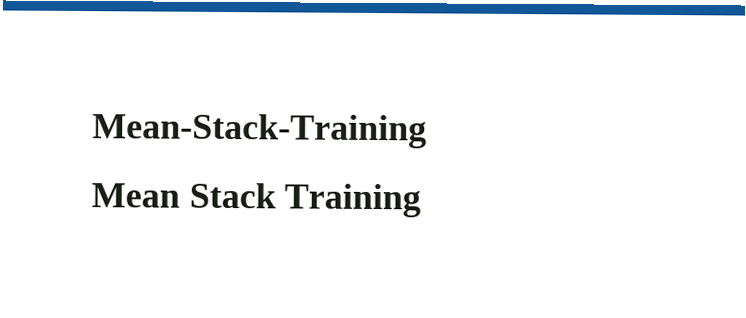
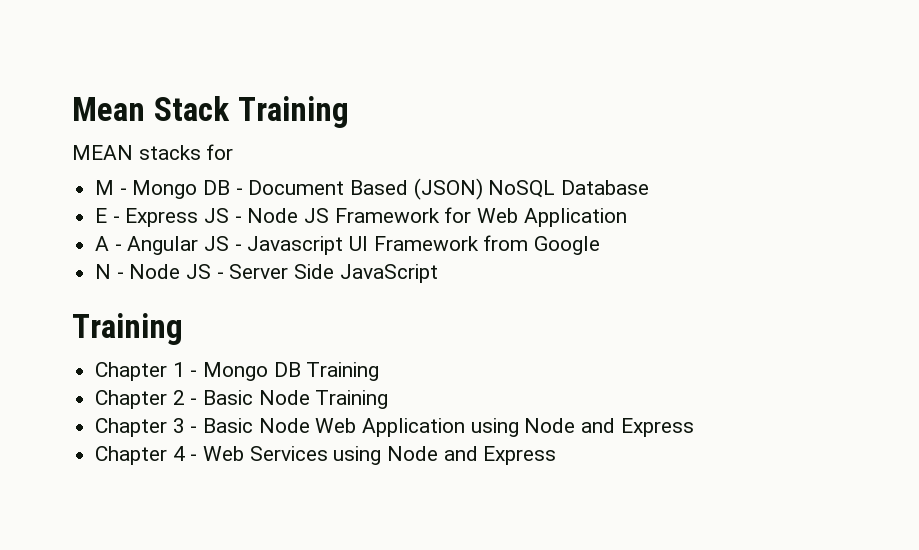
- Mean-Stack-Training
+ MEAN stacks for
+ M - Mongo DB - Document Based (JSON) NoSQL Database
+ E - Express JS - Node JS Framework for Web Application
+ A - Angular JS - Javascript UI Framework from Google
+ N - Node JS - Server Side JavaScript
+ Training
+ Chapter 1 - Mongo DB Training
+ Chapter 2 - Basic Node Training
+ Chapter 3 - Basic Node Web Application using Node and Express
+ Chapter 4 - Web Services using Node and Express

